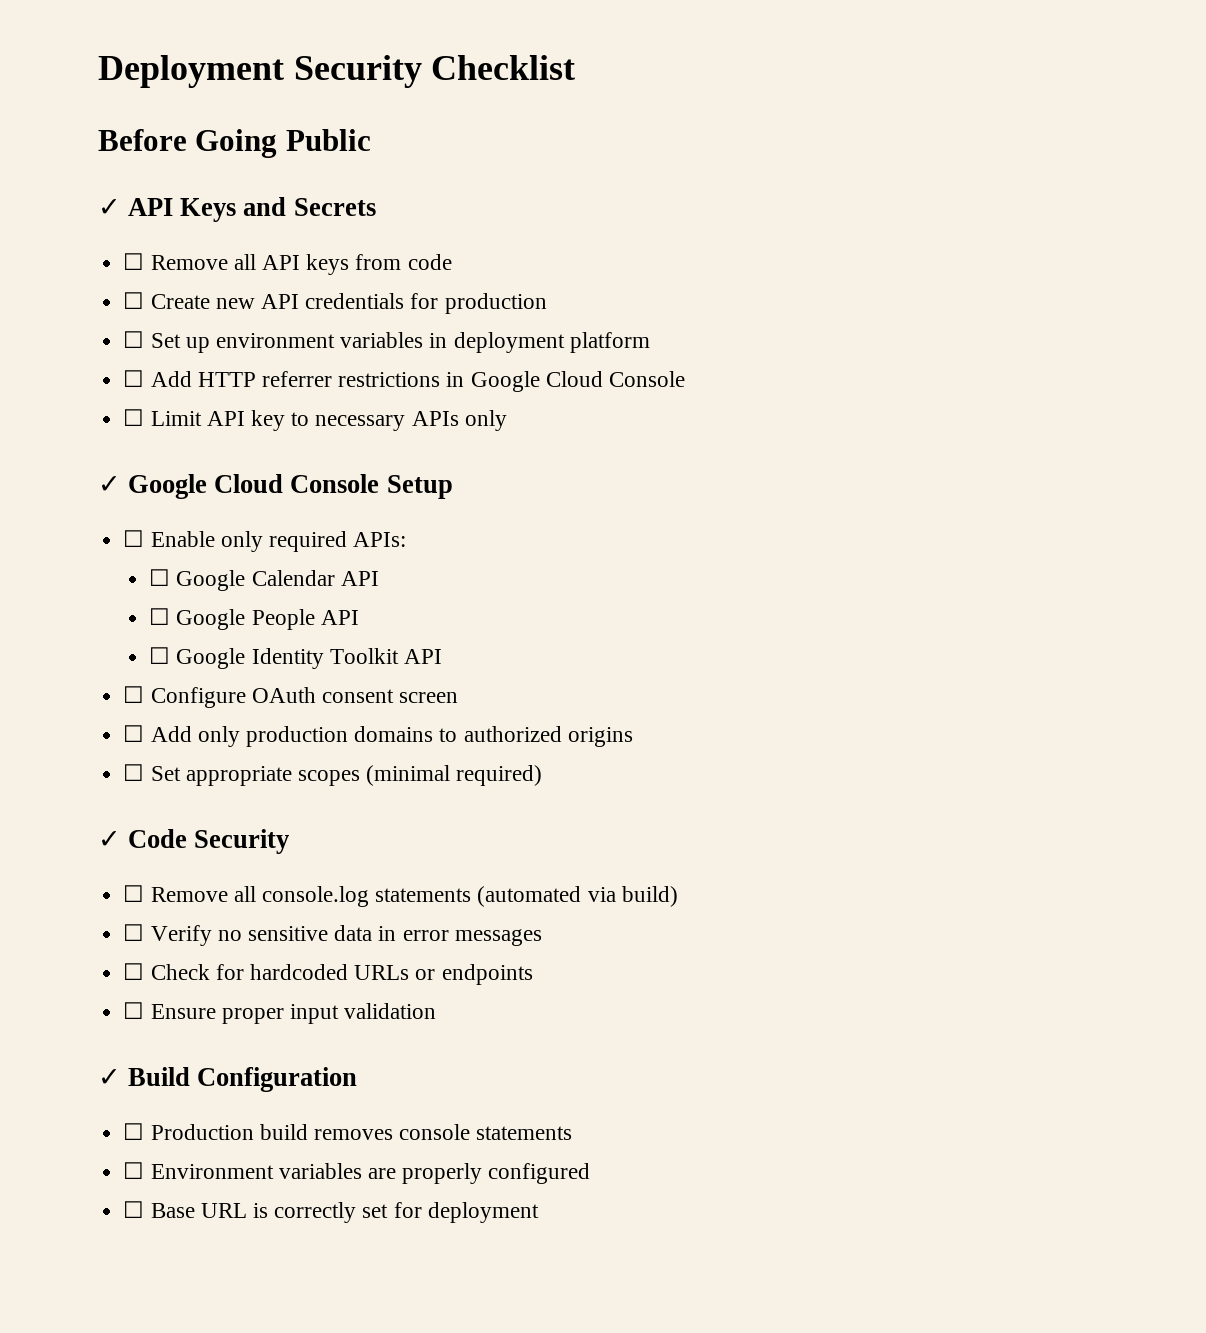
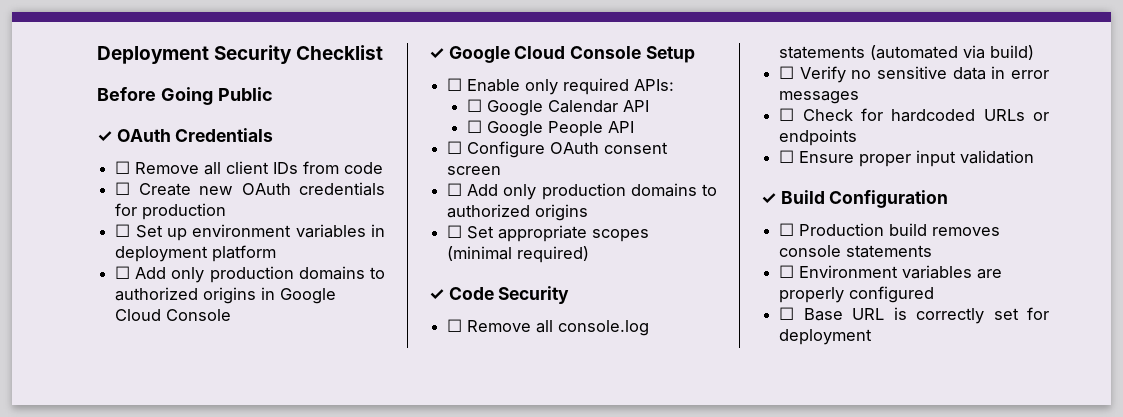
- ✓ API Keys and Secrets
- ☐ Remove all API keys from code
+ ✓ OAuth Credentials
+ ☐ Remove all client IDs from code
- ☐ Create new API credentials for production
+ ☐ Create new OAuth credentials for production
- ☐ Add HTTP referrer restrictions in Google Cloud Console
- ☐ Limit API key to necessary APIs only
+ ☐ Add only production domains to authorized origins in Google Cloud Console
- ☐ Google Identity Toolkit API

